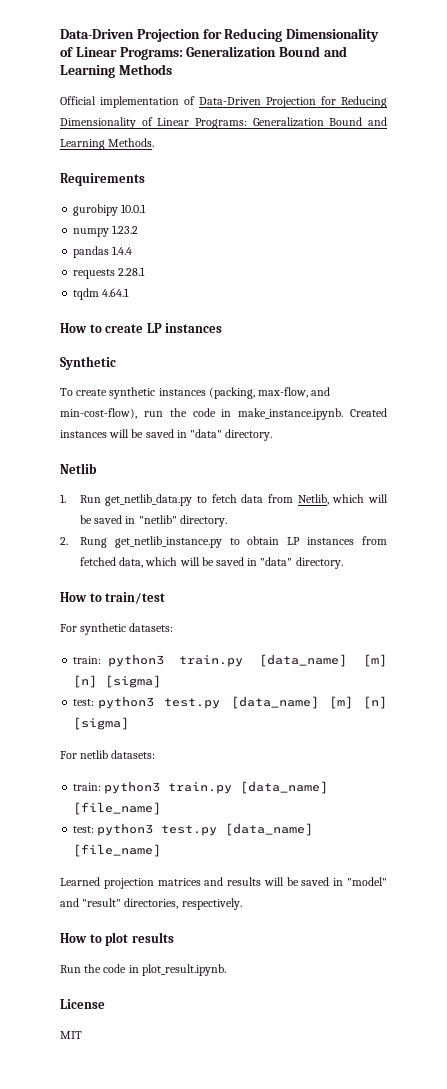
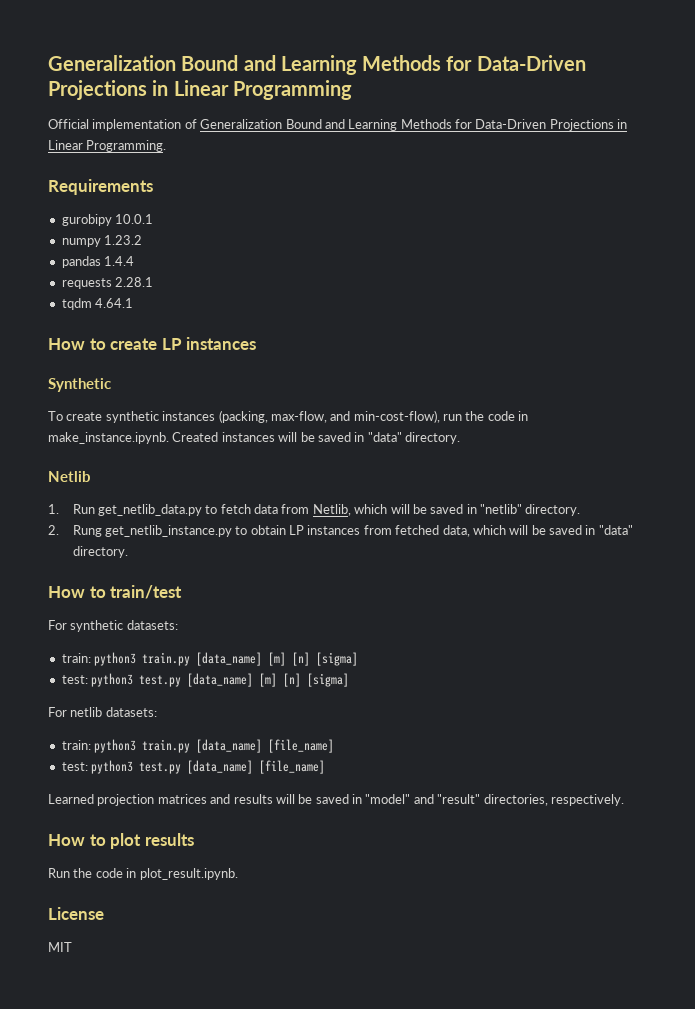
- Data-Driven Projection for Reducing Dimensionality of Linear Programs: Generalization Bound and Learning Methods
- Official implementation of Data-Driven Projection for Reducing Dimensionality of Linear Programs: Generalization Bound and Learning Methods.
+ Generalization Bound and Learning Methods for Data-Driven Projections in Linear Programming
+ Official implementation of Generalization Bound and Learning Methods for Data-Driven Projections in Linear Programming.

